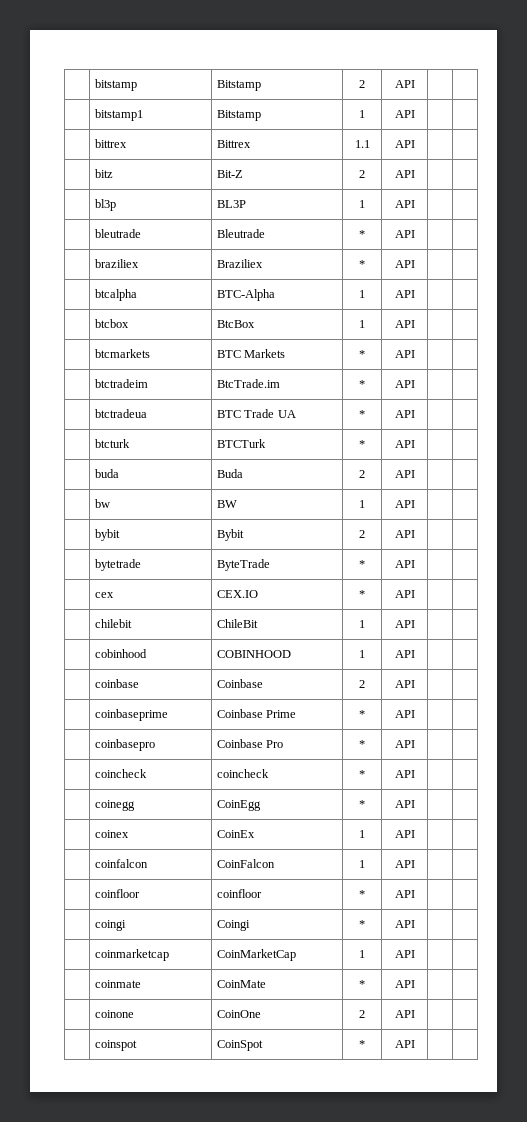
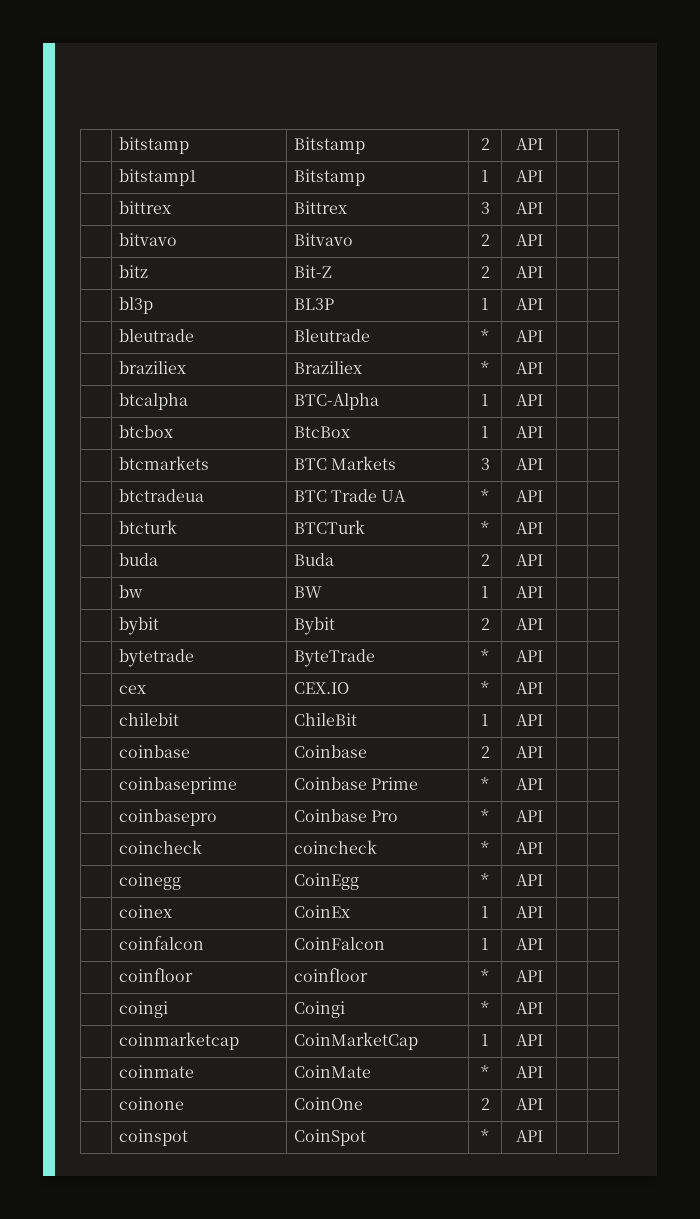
- | bittrex | Bittrex | 1.1 | API | |
+ | bittrex | Bittrex | 3 | API | |
+ | bitvavo | Bitvavo | 2 | API | |
- | btcmarkets | BTC Markets | * | API | |
- | btctradeim | BtcTrade.im | * | API | |
+ | btcmarkets | BTC Markets | 3 | API | |
- | cobinhood | COBINHOOD | 1 | API | |

